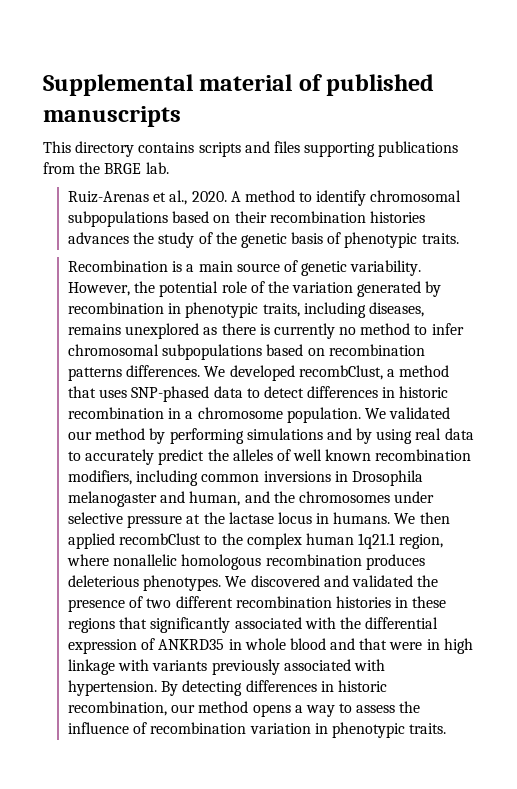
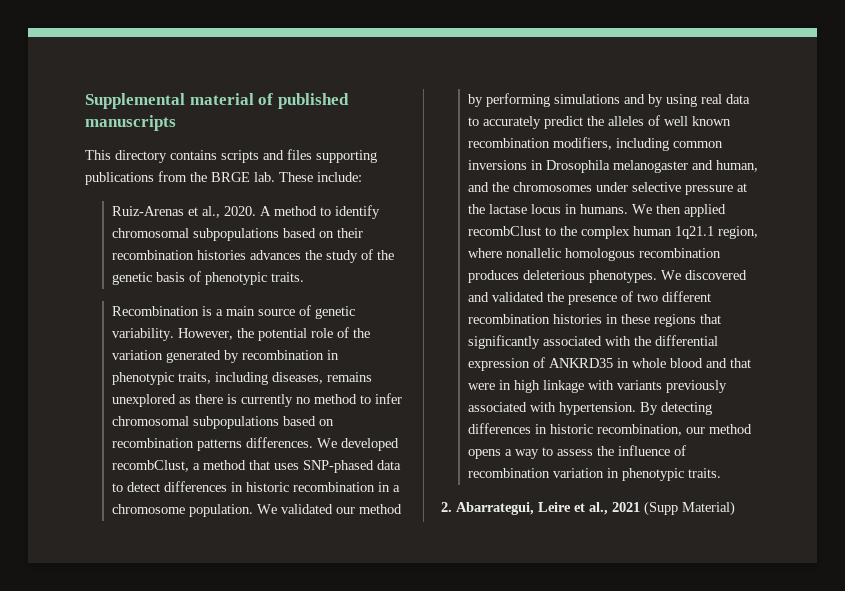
+ These include:
+ 2. Abarrategui, Leire et al., 2021 (Supp Material)

